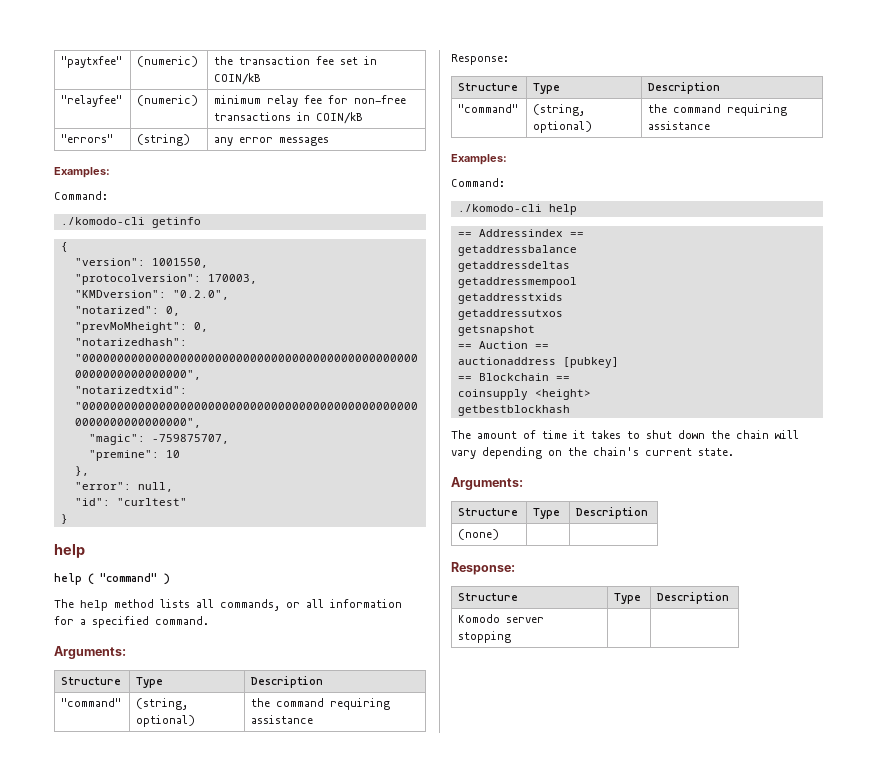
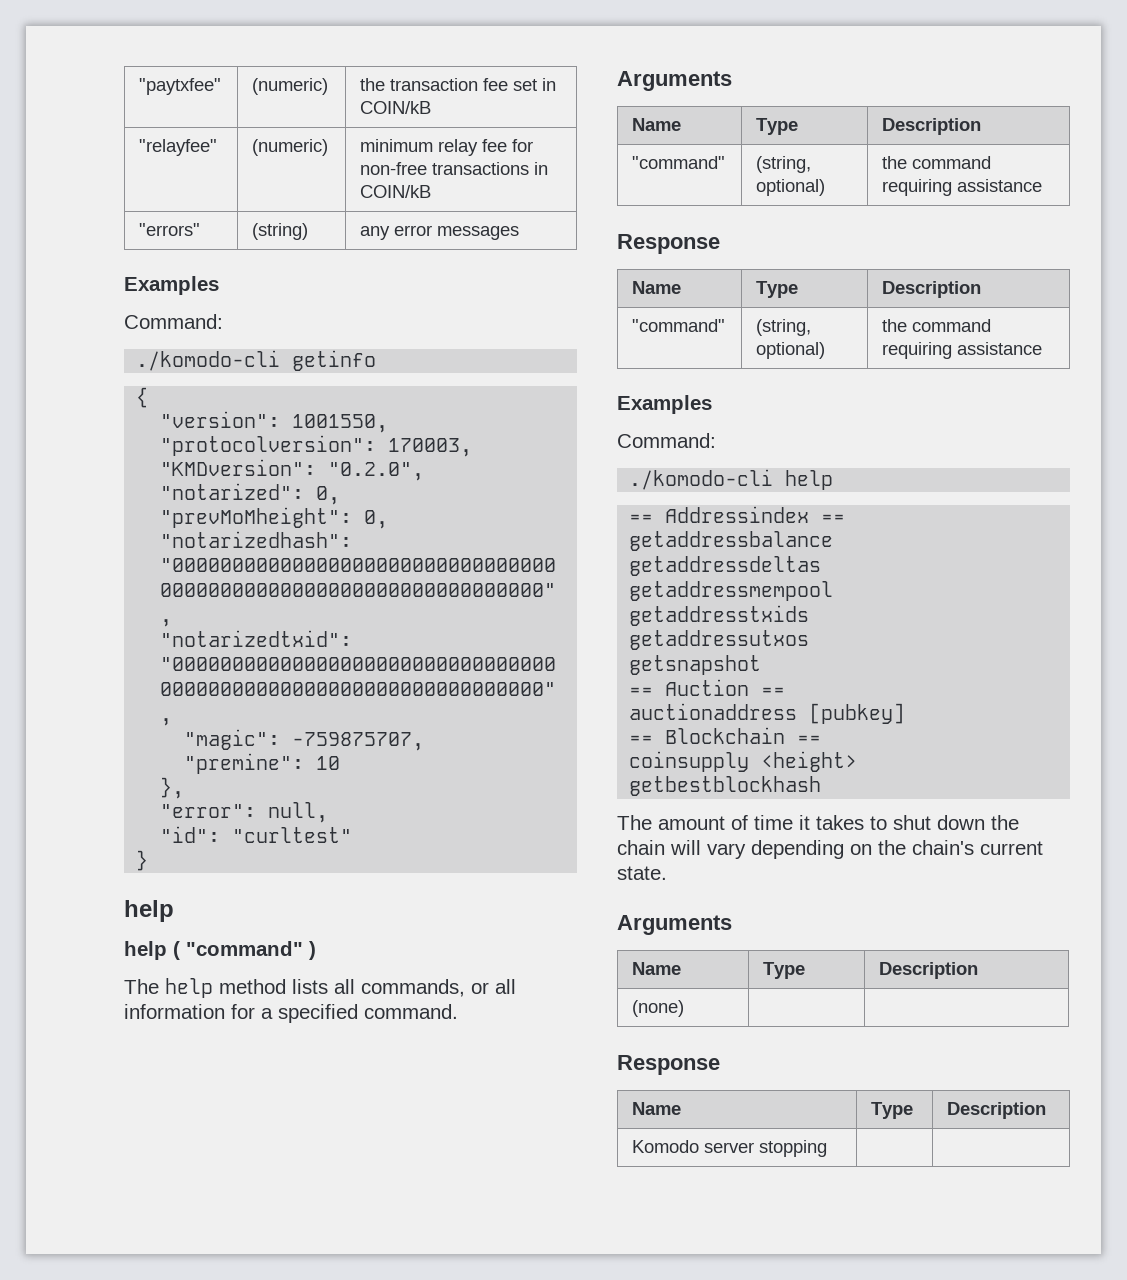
  "errors" | (string) | any error messages
- Examples:
+ Examples
  The help method lists all commands, or all information for a specified command.
- Arguments:
- Structure | Type | Description
+ Arguments
+ Name | Type | Description
  "command" | (string, optional) | the command requiring assistance
- Response:
- Structure | Type | Description
+ Response
+ Name | Type | Description
  "command" | (string, optional) | the command requiring assistance
- Examples:
+ Examples
  The amount of time it takes to shut down the chain will vary depending on the chain's current state.
- Arguments:
- Structure | Type | Description
+ Arguments
+ Name | Type | Description
  (none) | |
- Response:
- Structure | Type | Description
+ Response
+ Name | Type | Description

